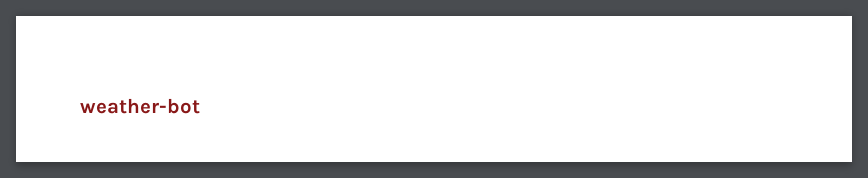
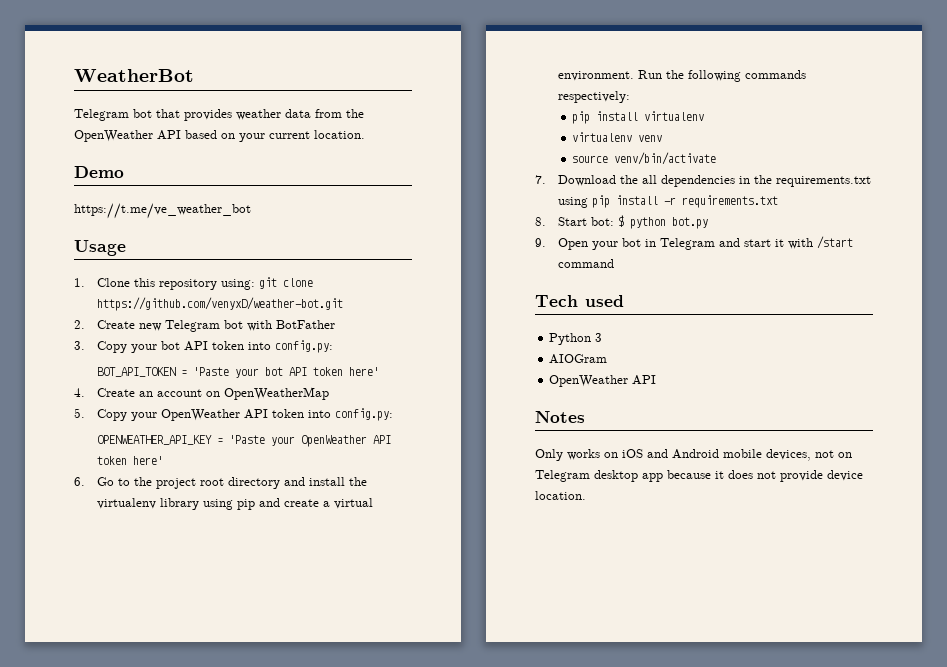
- weather-bot
+ WeatherBot
+ Telegram bot that provides weather data from the OpenWeather API based on your current location.
+ Demo
+ https://t.me/ve_weather_bot
+ Usage
+ 1. Clone this repository using: git clone https://github.com/venyxD/weather-bot.git
+ 2. Create new Telegram bot with BotFather
+ 3. Copy your bot API token into config.py:
+ BOT_API_TOKEN = 'Paste your bot API token here'
+ 4. Create an account on OpenWeatherMap
+ 5. Copy your OpenWeather API token into config.py:
+ OPENWEATHER_API_KEY = 'Paste your OpenWeather API token here'
+ 6. Go to the project root directory and install the virtualenv library using pip and create a virtual environment. Run the following commands respectively:
+ pip install virtualenv
+ virtualenv venv
+ source venv/bin/activate
+ 7. Download the all dependencies in the requirements.txt using pip install -r requirements.txt
+ 8. Start bot: $ python bot.py
+ 9. Open your bot in Telegram and start it with /start command
+ Tech used
+ Python 3
+ AIOGram
+ OpenWeather API
+ Notes
+ Only works on iOS and Android mobile devices, not on Telegram desktop app because it does not provide device location.

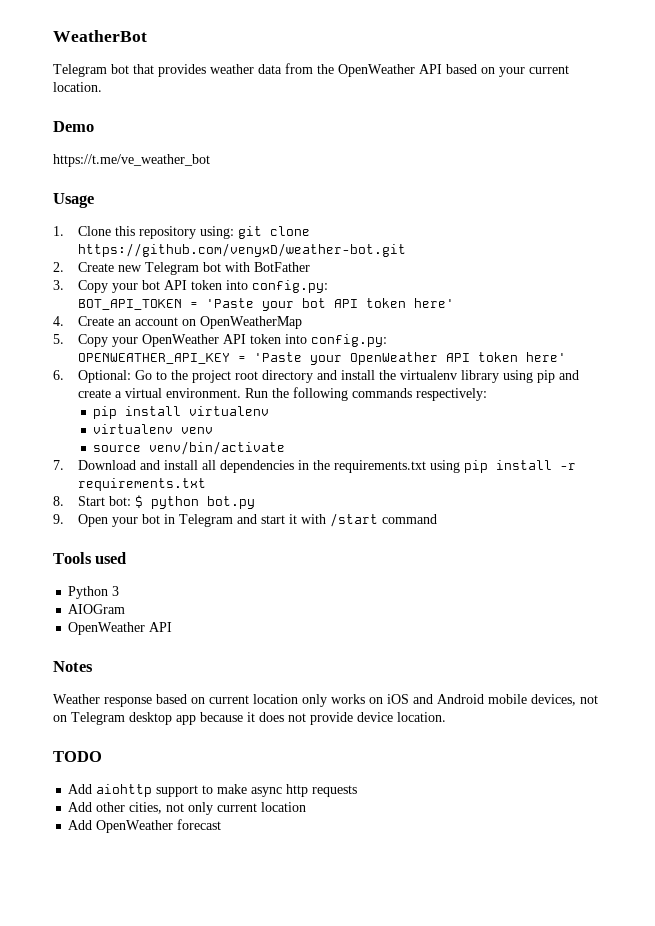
- 6. Go to the project root directory and install the virtualenv library using pip and create a virtual environment.
+ 6. Optional: Go to the project root directory and install the virtualenv library using pip and create a virtual environment.
- 7. Download the all dependencies in the requirements.txt using pip install -r requirements.txt
+ 7. Download and install all dependencies in the requirements.txt using pip install -r requirements.txt
- Tech used
+ Tools used
- Only works on iOS and Android mobile devices, not on Telegram desktop app because it does not provide device location.
+ Weather response based on current location only works on iOS and Android mobile devices, not on Telegram desktop app because it does not provide device location.
+ TODO
+ Add aiohttp support to make async http requests
+ Add other cities, not only current location
+ Add OpenWeather forecast

